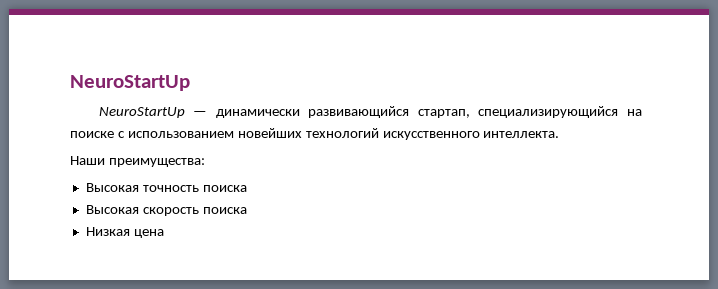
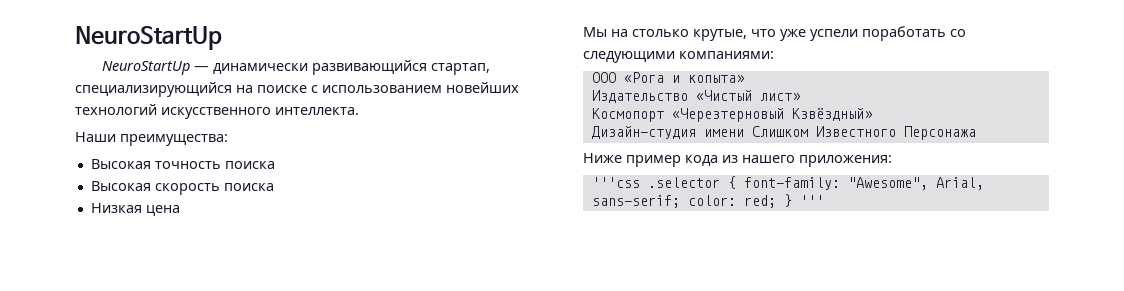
+ Мы на столько крутые, что уже успели поработать со следующими компаниями:
+ ООО «Рога и копыта»
+ Издательство «Чистый лист»
+ Космопорт «Черезтерновый Кзвёздный»
+ Дизайн-студия имени Слишком Известного Персонажа
+ Ниже пример кода из нашего приложения:
+ '''css .selector { font-family: "Awesome", Arial, sans-serif; color: red; } '''

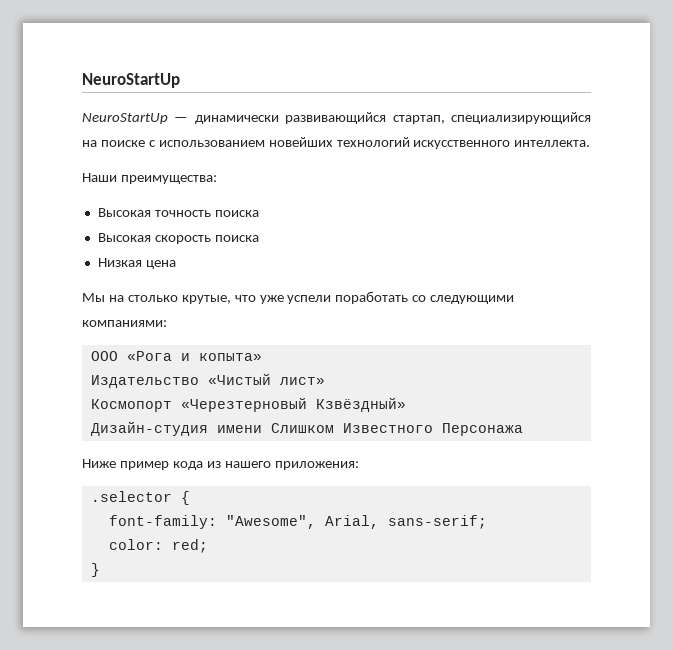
- '''css .selector { font-family: "Awesome", Arial, sans-serif; color: red; } '''
+ .selector {
+ font-family: "Awesome", Arial, sans-serif;
+ color: red;
+ }

